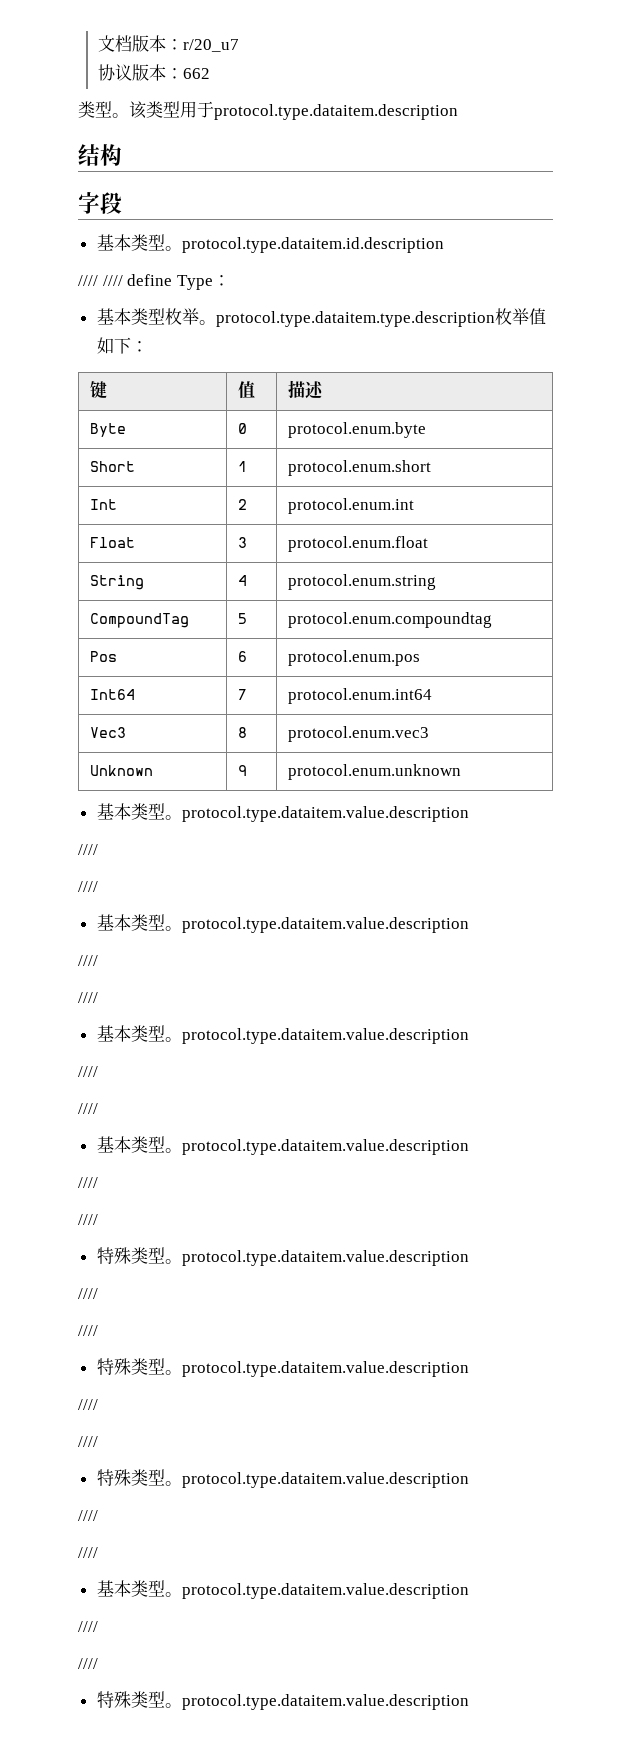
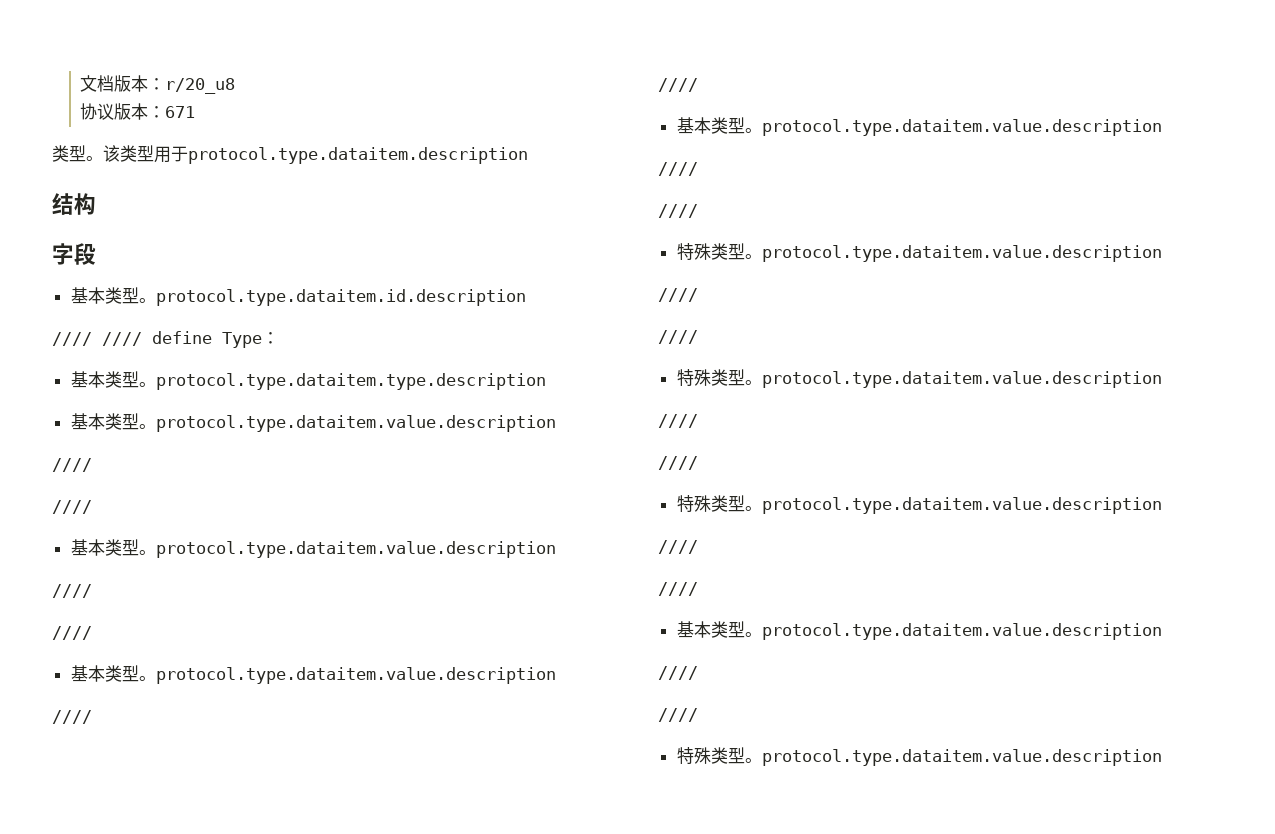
- 文档版本：r/20_u7
+ 文档版本：r/20_u8
- 协议版本：662
+ 协议版本：671
- 基本类型枚举。protocol.type.dataitem.type.description枚举值如下：
- 键 | 值 | 描述
- Byte | 0 | protocol.enum.byte
- Short | 1 | protocol.enum.short
- Int | 2 | protocol.enum.int
- Float | 3 | protocol.enum.float
- String | 4 | protocol.enum.string
- CompoundTag | 5 | protocol.enum.compoundtag
- Pos | 6 | protocol.enum.pos
- Int64 | 7 | protocol.enum.int64
- Vec3 | 8 | protocol.enum.vec3
- Unknown | 9 | protocol.enum.unknown
+ 基本类型。protocol.type.dataitem.type.description

